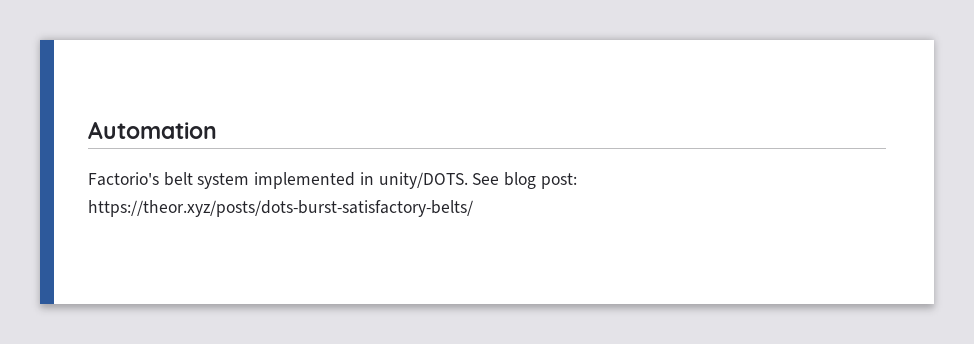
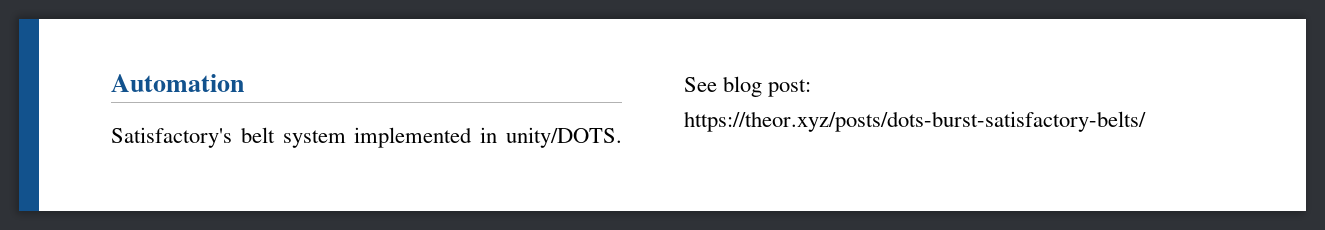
- Factorio's belt system implemented in unity/DOTS.
+ Satisfactory's belt system implemented in unity/DOTS.

